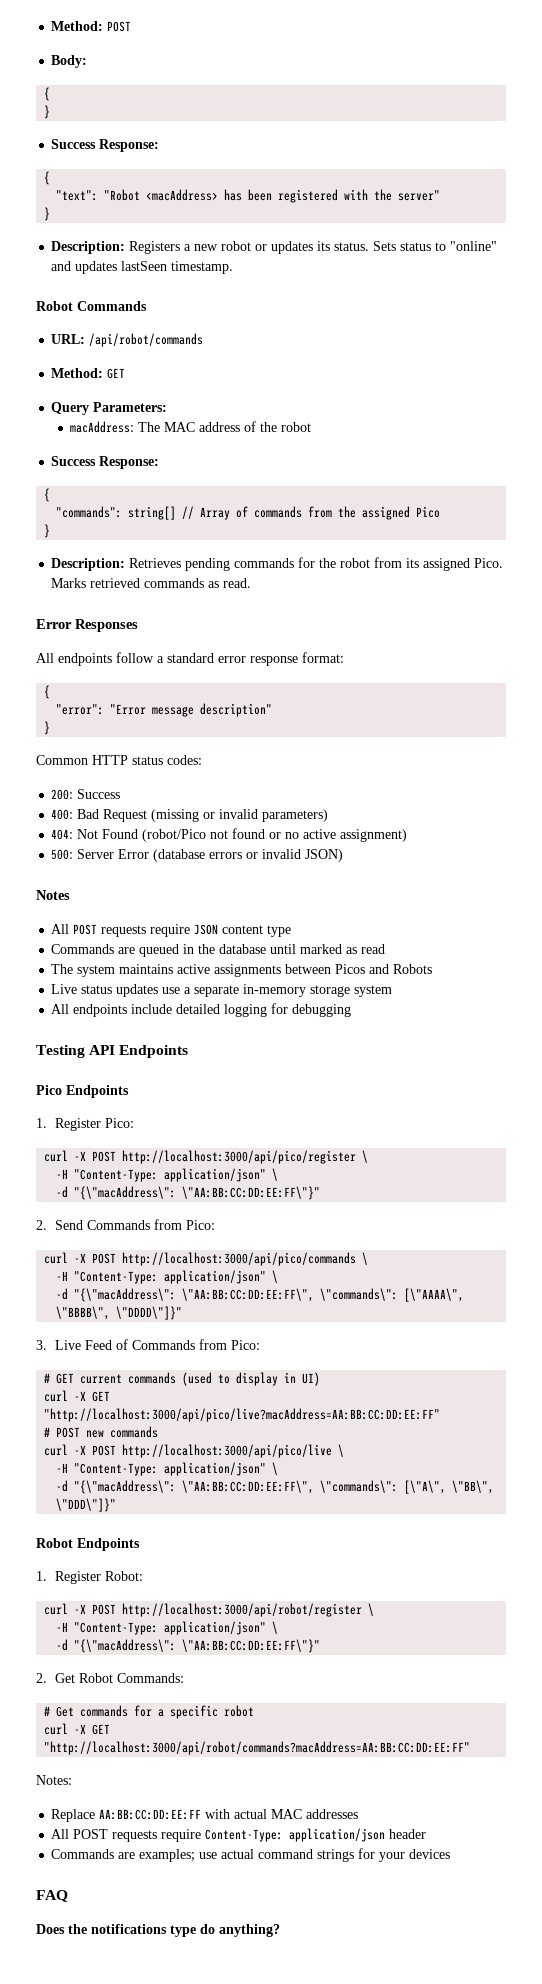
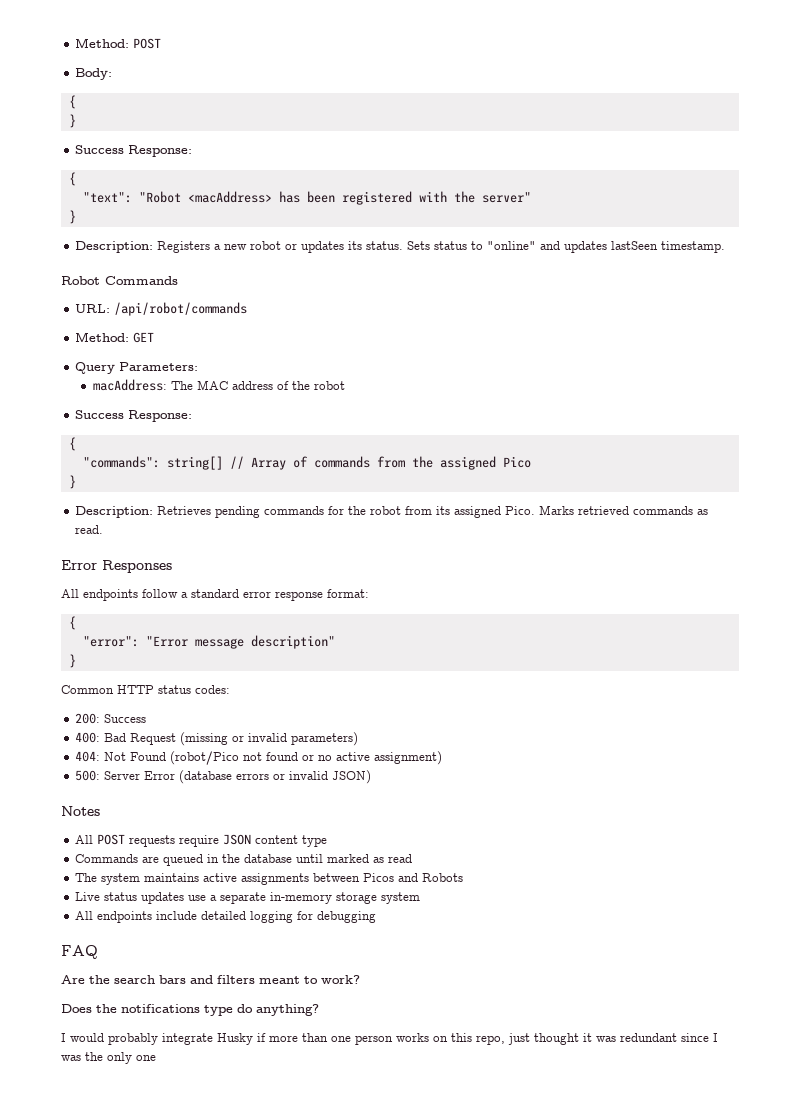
- Testing API Endpoints
- Pico Endpoints
- 1. Register Pico:
- curl -X POST http://localhost:3000/api/pico/register \
- -H "Content-Type: application/json" \
- -d "{\"macAddress\": \"AA:BB:CC:DD:EE:FF\"}"
- 2. Send Commands from Pico:
- curl -X POST http://localhost:3000/api/pico/commands \
- -H "Content-Type: application/json" \
- -d "{\"macAddress\": \"AA:BB:CC:DD:EE:FF\", \"commands\": [\"AAAA\", \"BBBB\", \"DDDD\"]}"
- 3. Live Feed of Commands from Pico:
- # GET current commands (used to display in UI)
- curl -X GET "http://localhost:3000/api/pico/live?macAddress=AA:BB:CC:DD:EE:FF"
- # POST new commands
- curl -X POST http://localhost:3000/api/pico/live \
- -H "Content-Type: application/json" \
- -d "{\"macAddress\": \"AA:BB:CC:DD:EE:FF\", \"commands\": [\"A\", \"BB\", \"DDD\"]}"
- Robot Endpoints
- 1. Register Robot:
- curl -X POST http://localhost:3000/api/robot/register \
- -H "Content-Type: application/json" \
- -d "{\"macAddress\": \"AA:BB:CC:DD:EE:FF\"}"
- 2. Get Robot Commands:
- # Get commands for a specific robot
- curl -X GET "http://localhost:3000/api/robot/commands?macAddress=AA:BB:CC:DD:EE:FF"
- Notes:
- Replace AA:BB:CC:DD:EE:FF with actual MAC addresses
- All POST requests require Content-Type: application/json header
- Commands are examples; use actual command strings for your devices
  FAQ
+ Are the search bars and filters meant to work?
+ I would probably integrate Husky if more than one person works on this repo, just thought it was redundant since I was the only one

